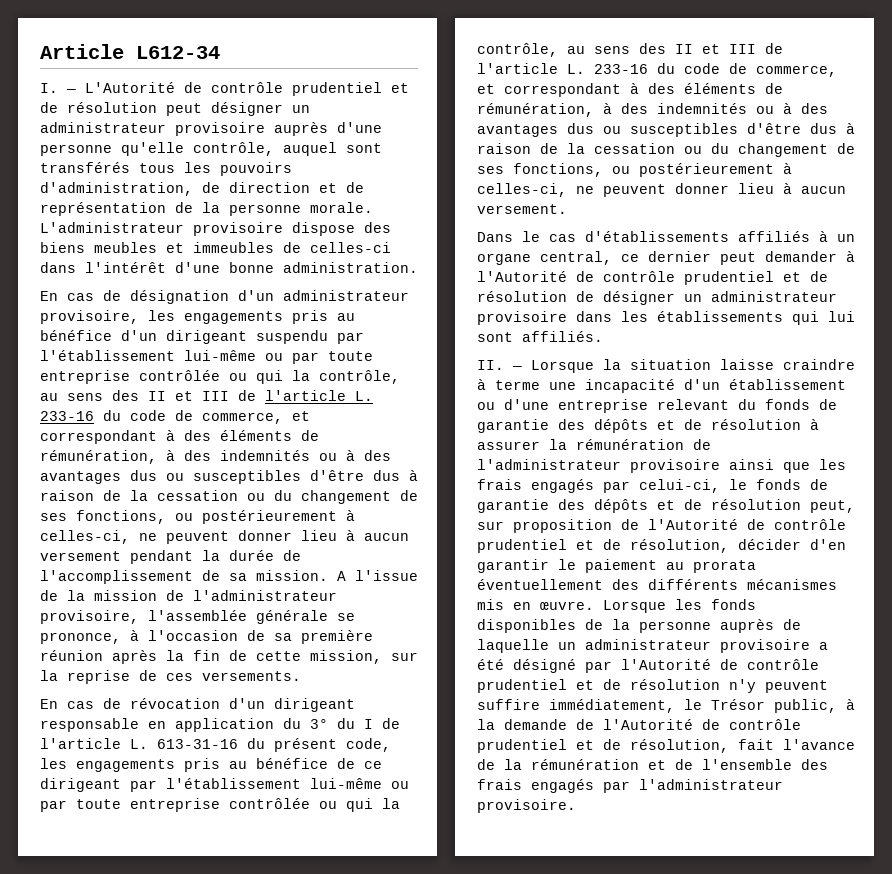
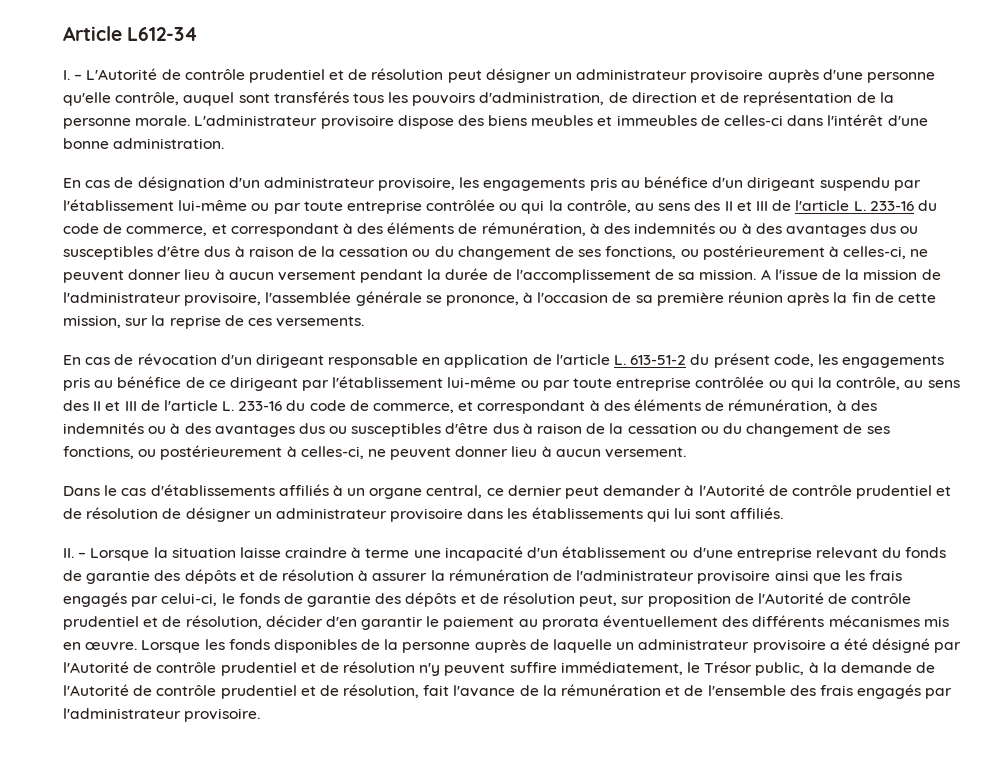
- I. ― L'Autorité de contrôle prudentiel et de résolution peut désigner un administrateur provisoire auprès d'une personne qu'elle contrôle, auquel sont transférés tous les pouvoirs d'administration, de direction et de représentation de la personne morale.
+ I. – L'Autorité de contrôle prudentiel et de résolution peut désigner un administrateur provisoire auprès d'une personne qu'elle contrôle, auquel sont transférés tous les pouvoirs d'administration, de direction et de représentation de la personne morale.
- En cas de révocation d'un dirigeant responsable en application du 3° du I de l'article L. 613-31-16 du présent code, les engagements pris au bénéfice de ce dirigeant par l'établissement lui-même ou par toute entreprise contrôlée ou qui la contrôle, au sens des II et III de l'article L. 233-16 du code de commerce, et correspondant à des éléments de rémunération, à des indemnités ou à des avantages dus ou susceptibles d'être dus à raison de la cessation ou du changement de ses fonctions, ou postérieurement à celles-ci, ne peuvent donner lieu à aucun versement.
+ En cas de révocation d'un dirigeant responsable en application de l'article L. 613-51-2 du présent code, les engagements pris au bénéfice de ce dirigeant par l'établissement lui-même ou par toute entreprise contrôlée ou qui la contrôle, au sens des II et III de l'article L. 233-16 du code de commerce, et correspondant à des éléments de rémunération, à des indemnités ou à des avantages dus ou susceptibles d'être dus à raison de la cessation ou du changement de ses fonctions, ou postérieurement à celles-ci, ne peuvent donner lieu à aucun versement.
- II. ― Lorsque la situation laisse craindre à terme une incapacité d'un établissement ou d'une entreprise relevant du fonds de garantie des dépôts et de résolution à assurer la rémunération de l'administrateur provisoire ainsi que les frais engagés par celui-ci, le fonds de garantie des dépôts et de résolution peut, sur proposition de l'Autorité de contrôle prudentiel et de résolution, décider d'en garantir le paiement au prorata éventuellement des différents mécanismes mis en œuvre.
+ II. – Lorsque la situation laisse craindre à terme une incapacité d'un établissement ou d'une entreprise relevant du fonds de garantie des dépôts et de résolution à assurer la rémunération de l'administrateur provisoire ainsi que les frais engagés par celui-ci, le fonds de garantie des dépôts et de résolution peut, sur proposition de l'Autorité de contrôle prudentiel et de résolution, décider d'en garantir le paiement au prorata éventuellement des différents mécanismes mis en œuvre.

